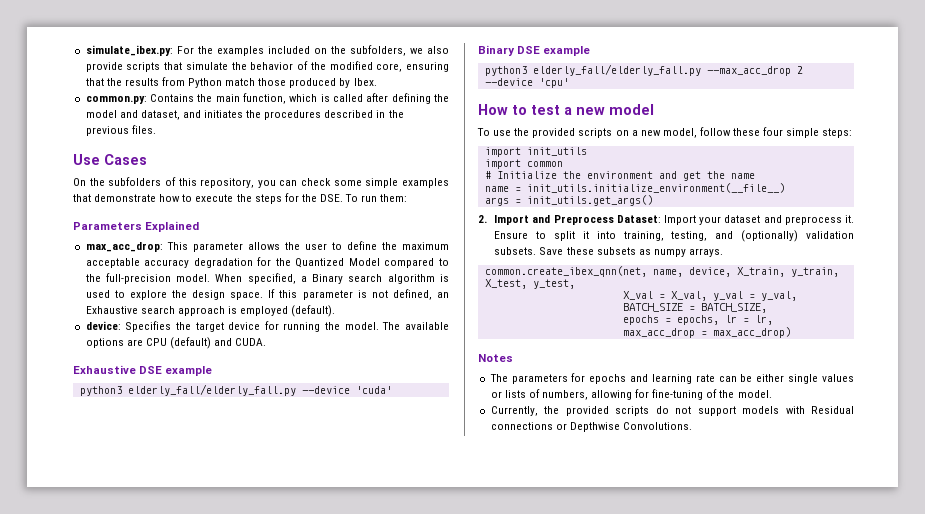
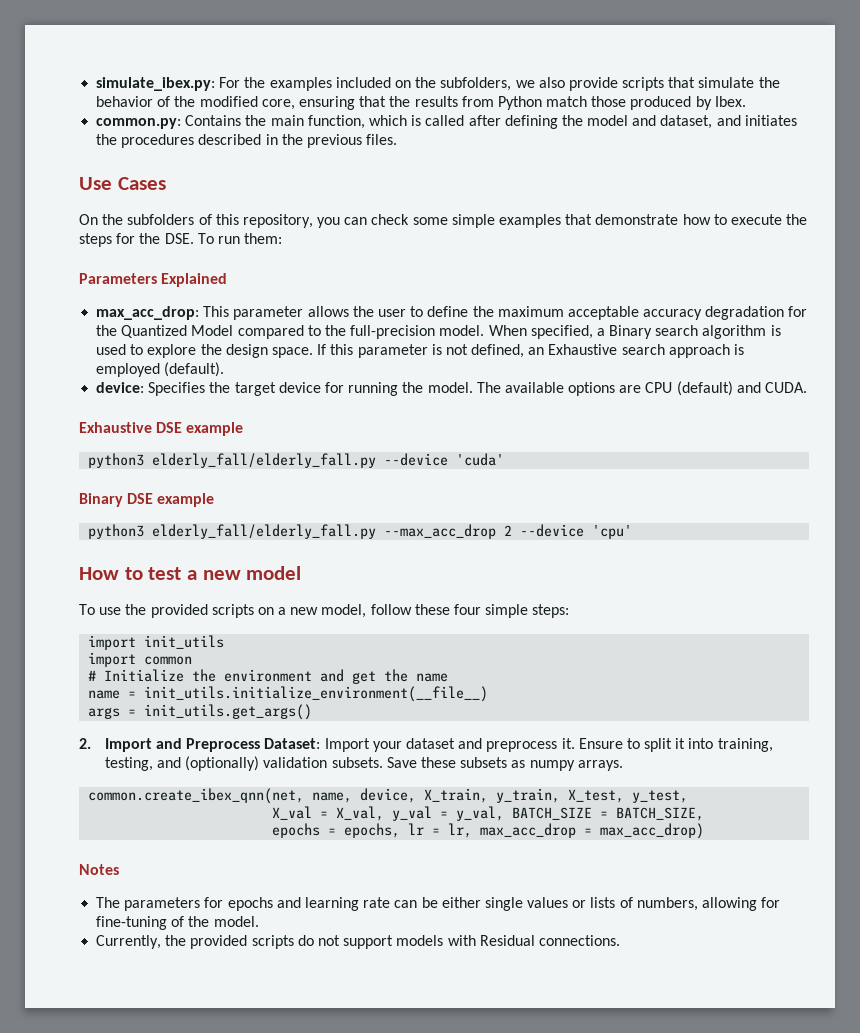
- Currently, the provided scripts do not support models with Residual connections or Depthwise Convolutions.
+ Currently, the provided scripts do not support models with Residual connections.

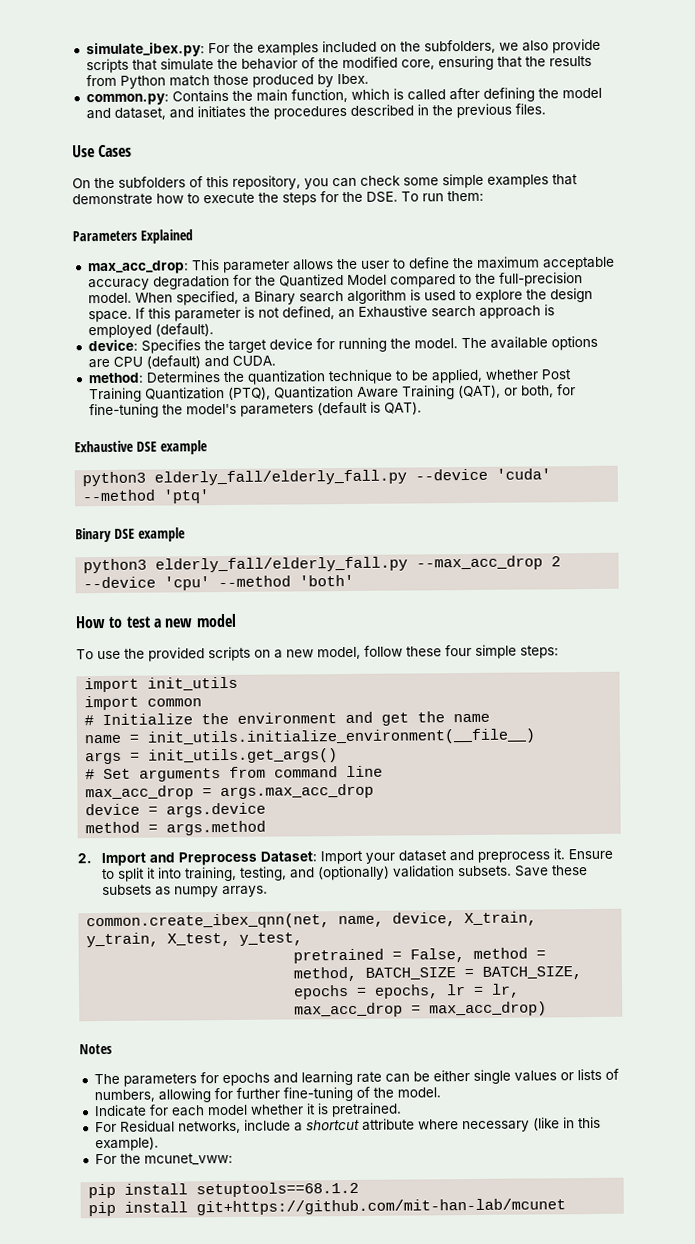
+ method: Determines the quantization technique to be applied, whether Post Training Quantization (PTQ), Quantization Aware Training (QAT), or both, for fine-tuning the model's parameters (default is QAT).
- python3 elderly_fall/elderly_fall.py --device 'cuda'
+ python3 elderly_fall/elderly_fall.py --device 'cuda' --method 'ptq'
- python3 elderly_fall/elderly_fall.py --max_acc_drop 2 --device 'cpu'
+ python3 elderly_fall/elderly_fall.py --max_acc_drop 2 --device 'cpu' --method 'both'
+ # Set arguments from command line
+ max_acc_drop = args.max_acc_drop
+ device = args.device
+ method = args.method
- X_val = X_val, y_val = y_val, BATCH_SIZE = BATCH_SIZE,
+ pretrained = False, method = method, BATCH_SIZE = BATCH_SIZE,
- The parameters for epochs and learning rate can be either single values or lists of numbers, allowing for fine-tuning of the model.
+ The parameters for epochs and learning rate can be either single values or lists of numbers, allowing for further fine-tuning of the model.
- Currently, the provided scripts do not support models with Residual connections.
+ Indicate for each model whether it is pretrained.
+ For Residual networks, include a shortcut attribute where necessary (like in this example).
+ For the mcunet_vww:
+ pip install setuptools==68.1.2
+ pip install git+https://github.com/mit-han-lab/mcunet

